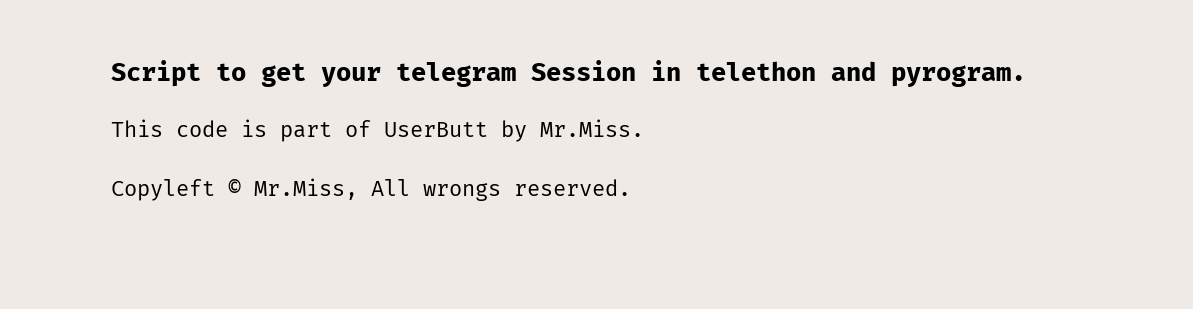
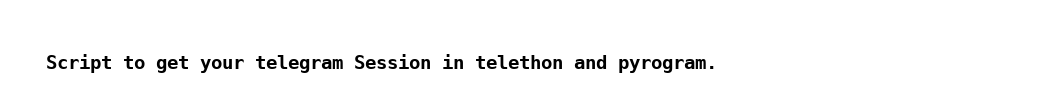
- This code is part of UserButt by Mr.Miss.
- Copyleft © Mr.Miss, All wrongs reserved.

